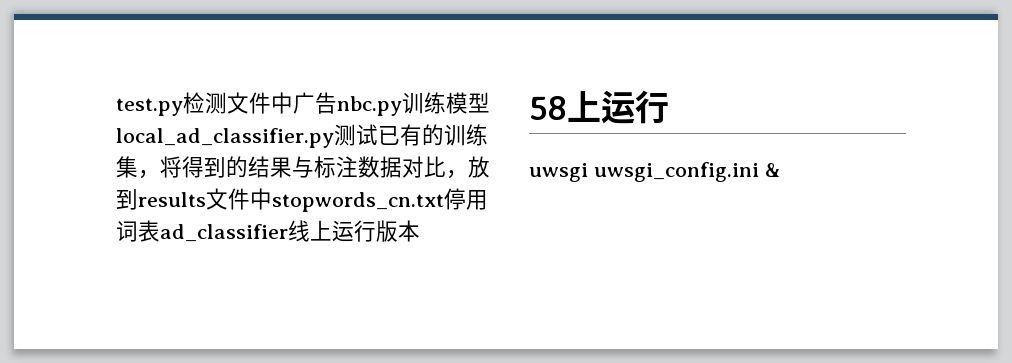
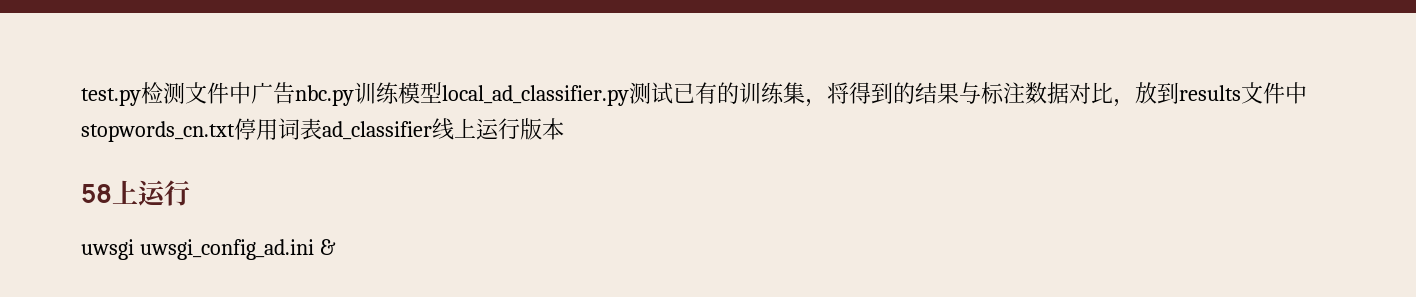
- uwsgi uwsgi_config.ini &
+ uwsgi uwsgi_config_ad.ini &

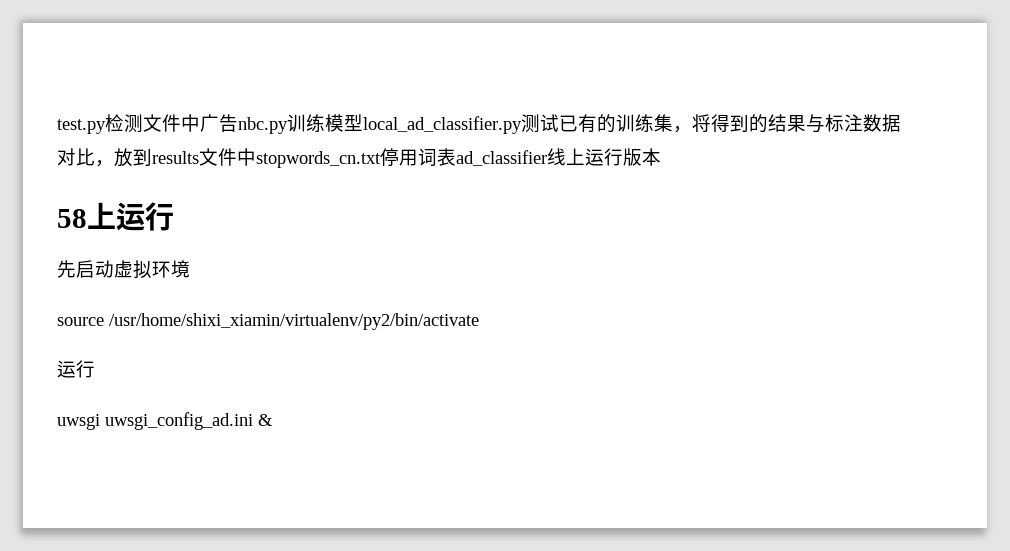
+ 先启动虚拟环境
+ source /usr/home/shixi_xiamin/virtualenv/py2/bin/activate
+ 运行

